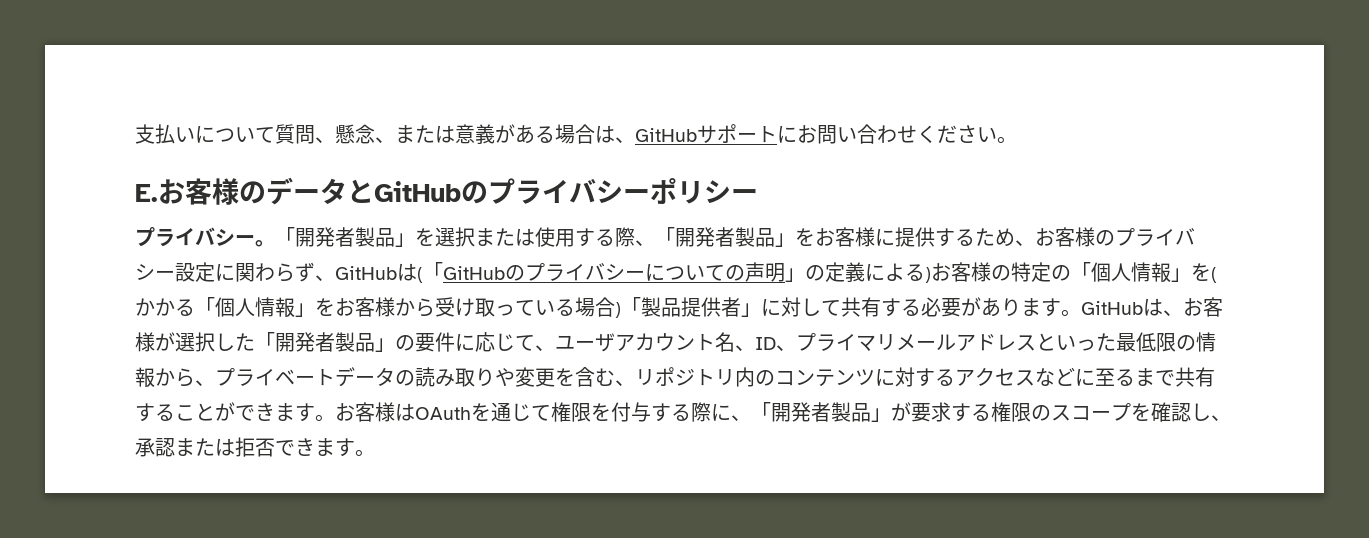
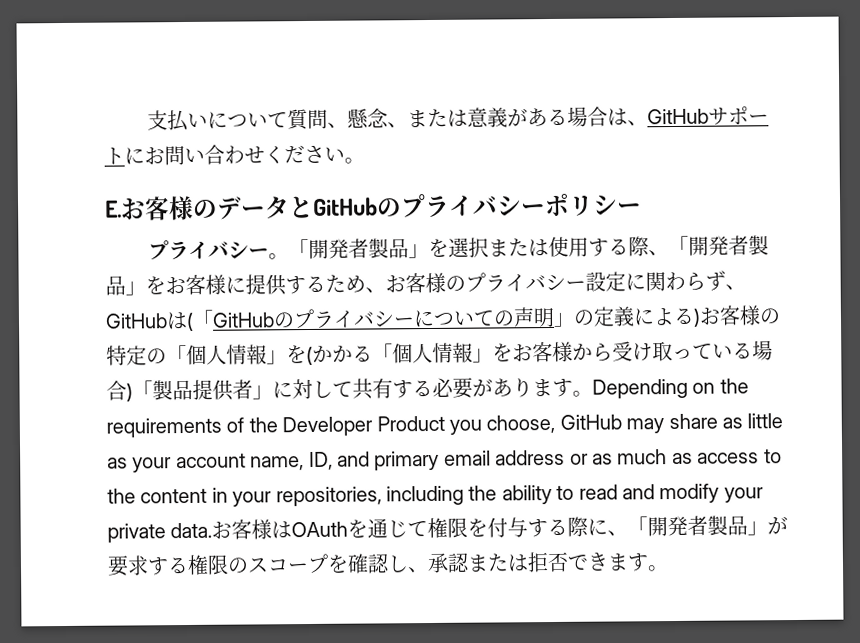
- GitHubは、お客様が選択した「開発者製品」の要件に応じて、ユーザアカウント名、ID、プライマリメールアドレスといった最低限の情報から、プライベートデータの読み取りや変更を含む、リポジトリ内のコンテンツに対するアクセスなどに至るまで共有することができます。
+ Depending on the requirements of the Developer Product you choose, GitHub may share as little as your account name, ID, and primary email address or as much as access to the content in your repositories, including the ability to read and modify your private data.

